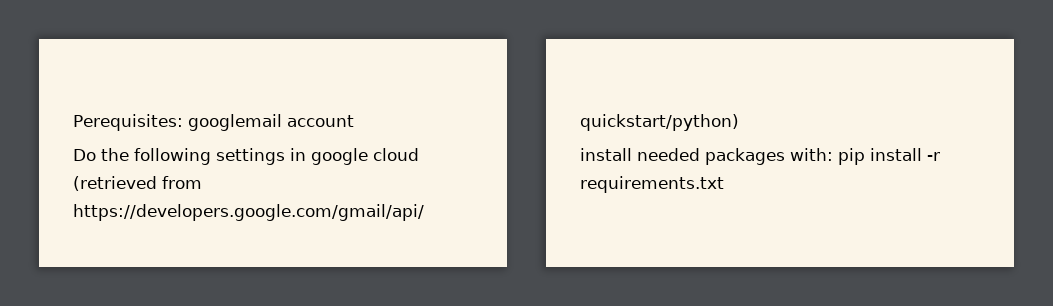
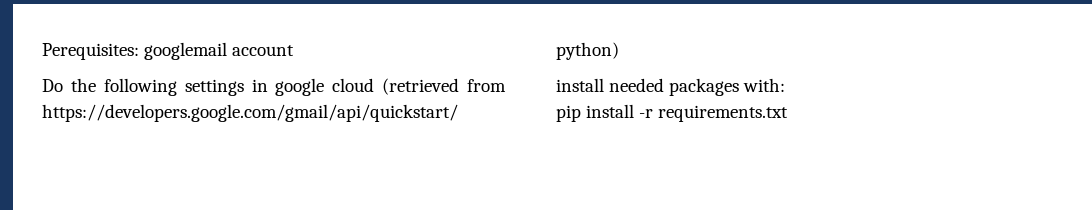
- install needed packages with: pip install -r requirements.txt
+ install needed packages with:
+ pip install -r requirements.txt

